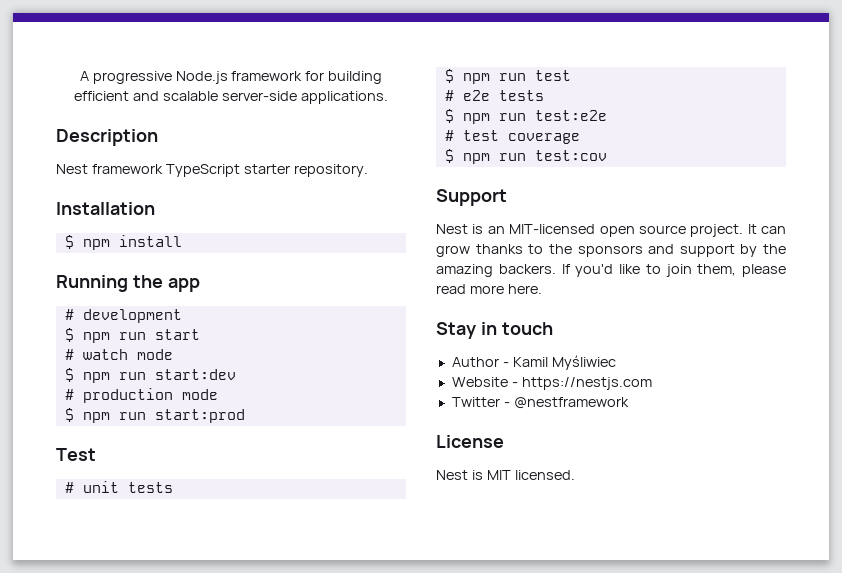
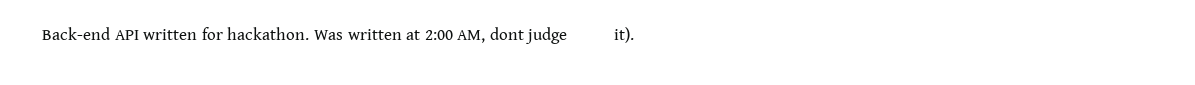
- A progressive Node.js framework for building efficient and scalable server-side applications.
- Description
- Nest framework TypeScript starter repository.
- Installation
- $ npm install
- Running the app
- # development
- $ npm run start
- # watch mode
- $ npm run start:dev
- # production mode
- $ npm run start:prod
- Test
- # unit tests
- $ npm run test
- # e2e tests
- $ npm run test:e2e
- # test coverage
- $ npm run test:cov
- Support
- Nest is an MIT-licensed open source project. It can grow thanks to the sponsors and support by the amazing backers. If you'd like to join them, please read more here.
- Stay in touch
- Author - Kamil Myśliwiec
- Website - https://nestjs.com
- Twitter - @nestframework
- License
- Nest is MIT licensed.
+ Back-end API written for hackathon. Was written at 2:00 AM, dont judge it).

